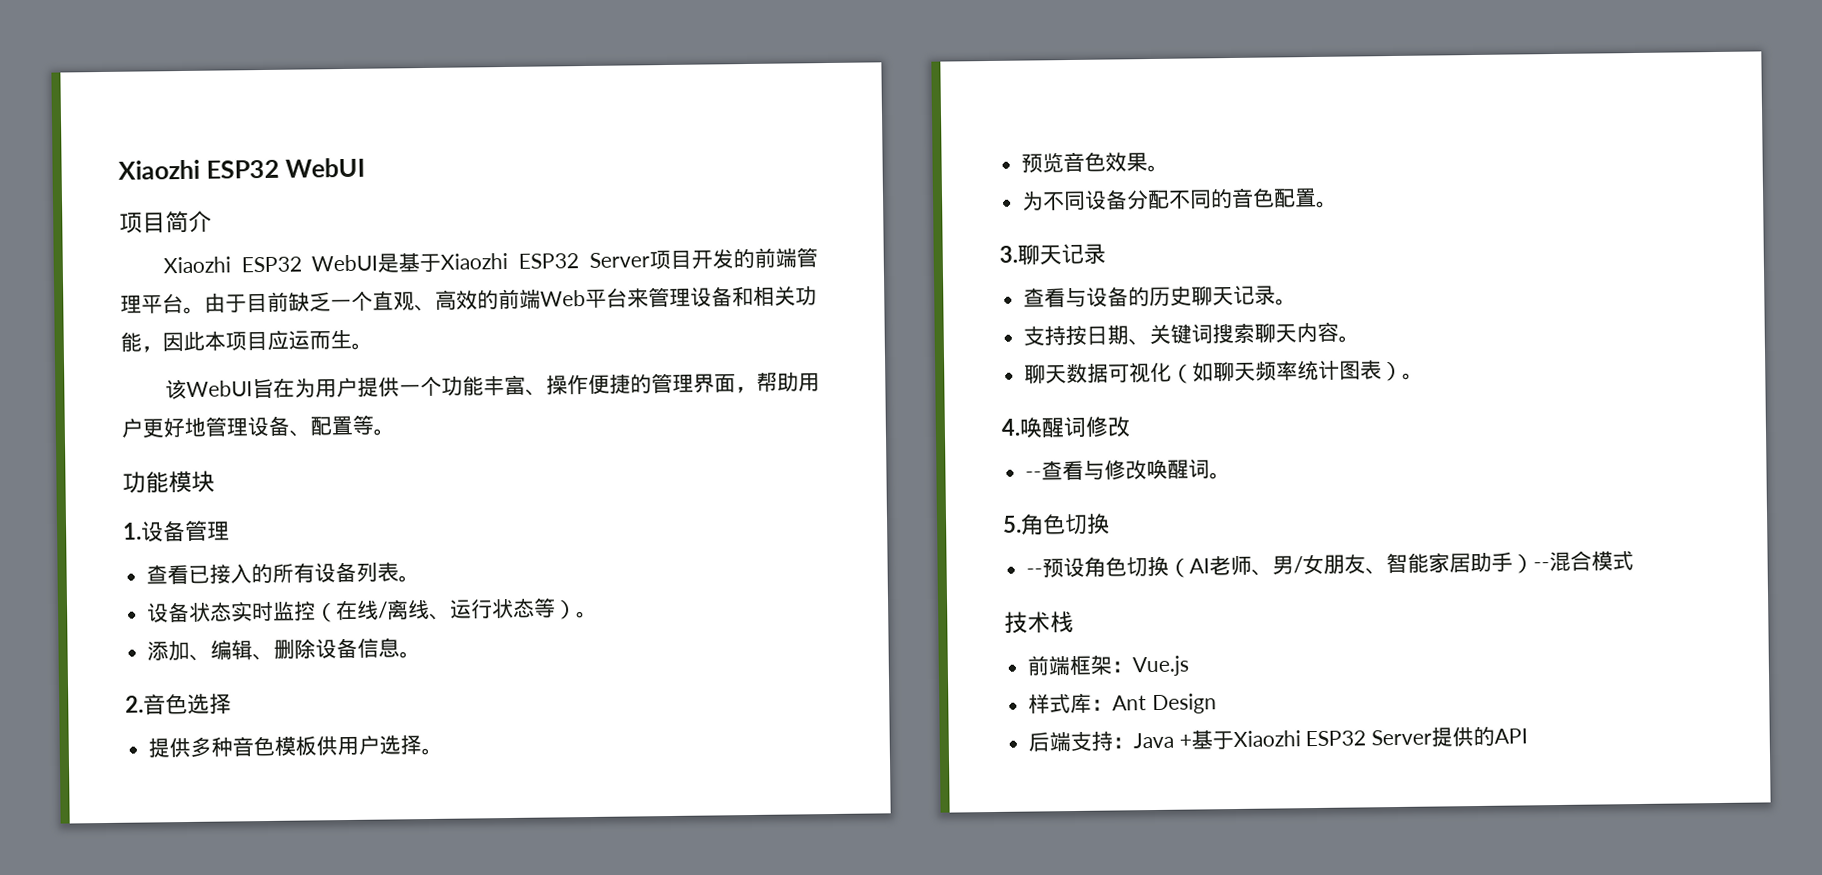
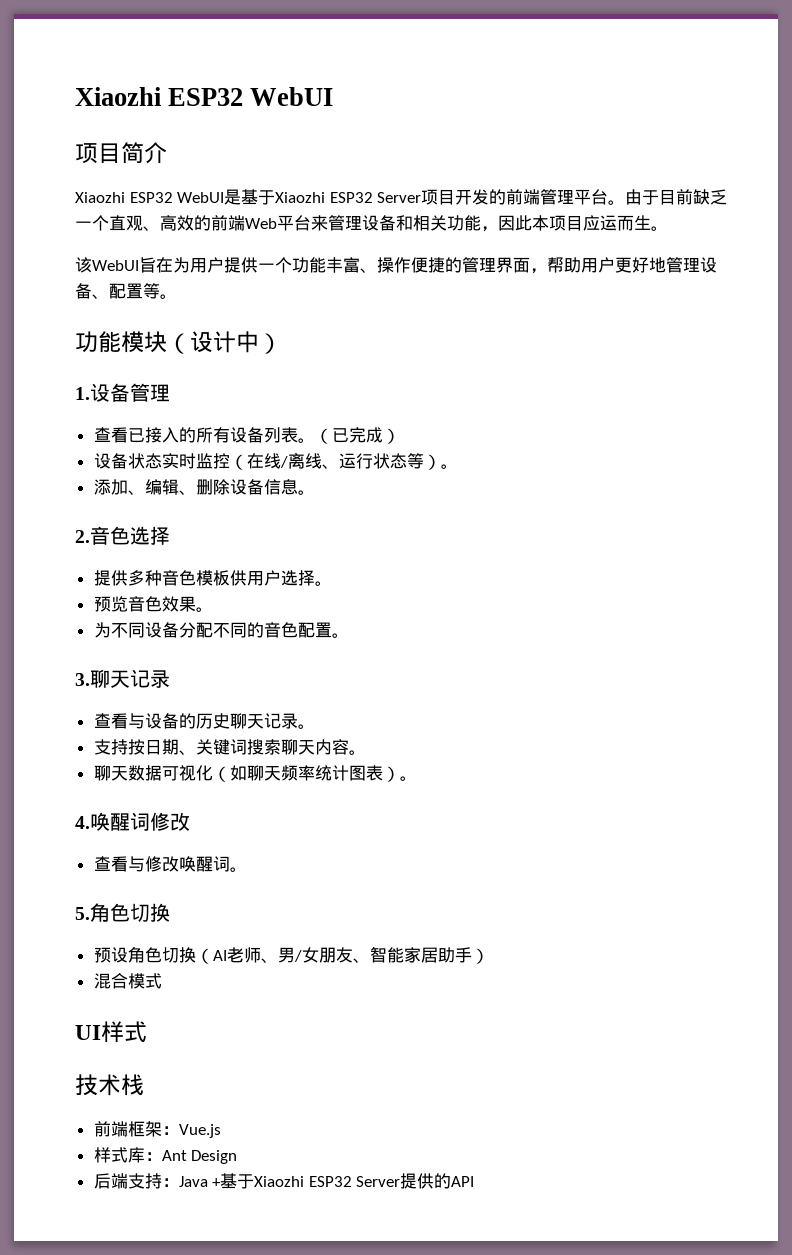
- 功能模块
+ 功能模块（设计中）
+ （已完成）
- --查看与修改唤醒词。
+ 查看与修改唤醒词。
- --预设角色切换（AI老师、男/女朋友、智能家居助手）--混合模式
+ 预设角色切换（AI老师、男/女朋友、智能家居助手）
+ 混合模式
+ UI样式

